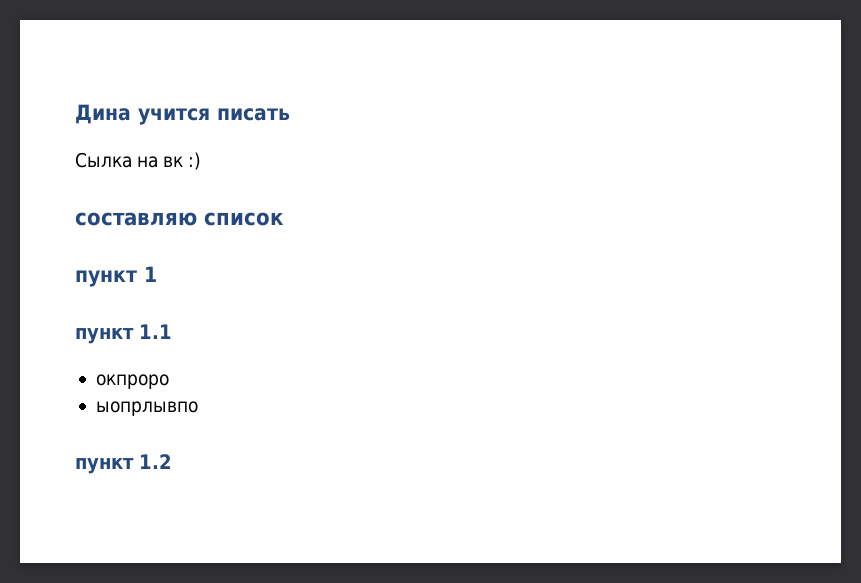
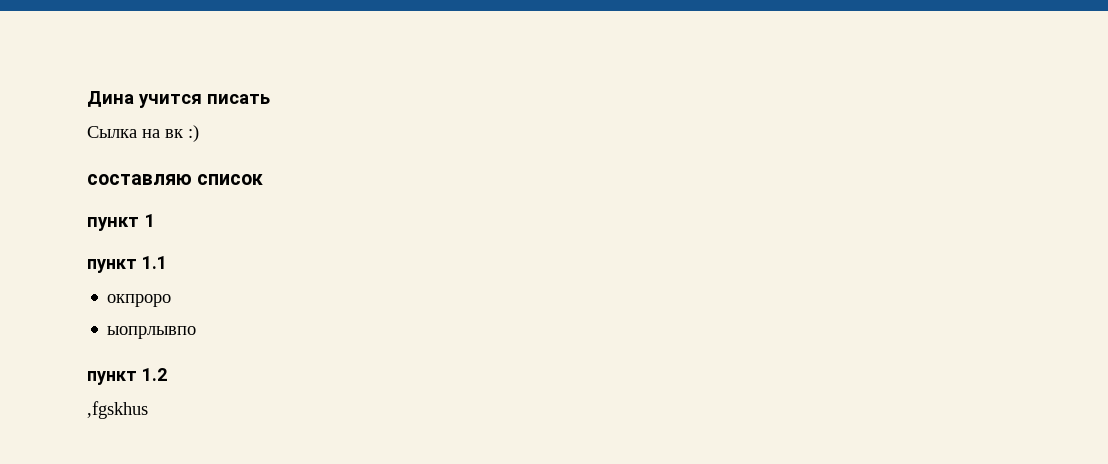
+ ,fgskhus

